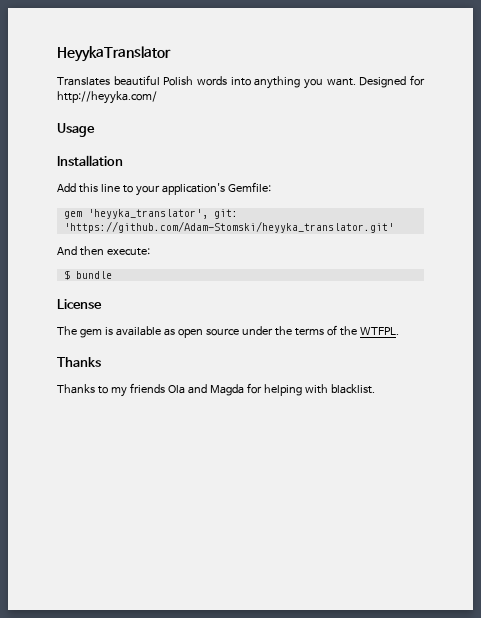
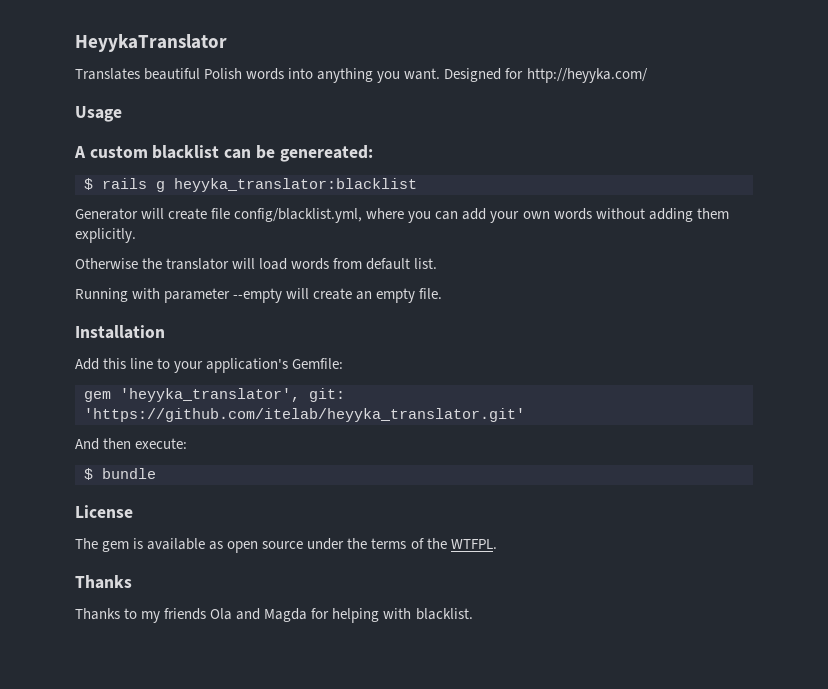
+ A custom blacklist can be genereated:
+ $ rails g heyyka_translator:blacklist
+ Generator will create file config/blacklist.yml, where you can add your own words without adding them explicitly.
+ Otherwise the translator will load words from default list.
+ Running with parameter --empty will create an empty file.
- gem 'heyyka_translator', git: 'https://github.com/Adam-Stomski/heyyka_translator.git'
+ gem 'heyyka_translator', git: 'https://github.com/itelab/heyyka_translator.git'

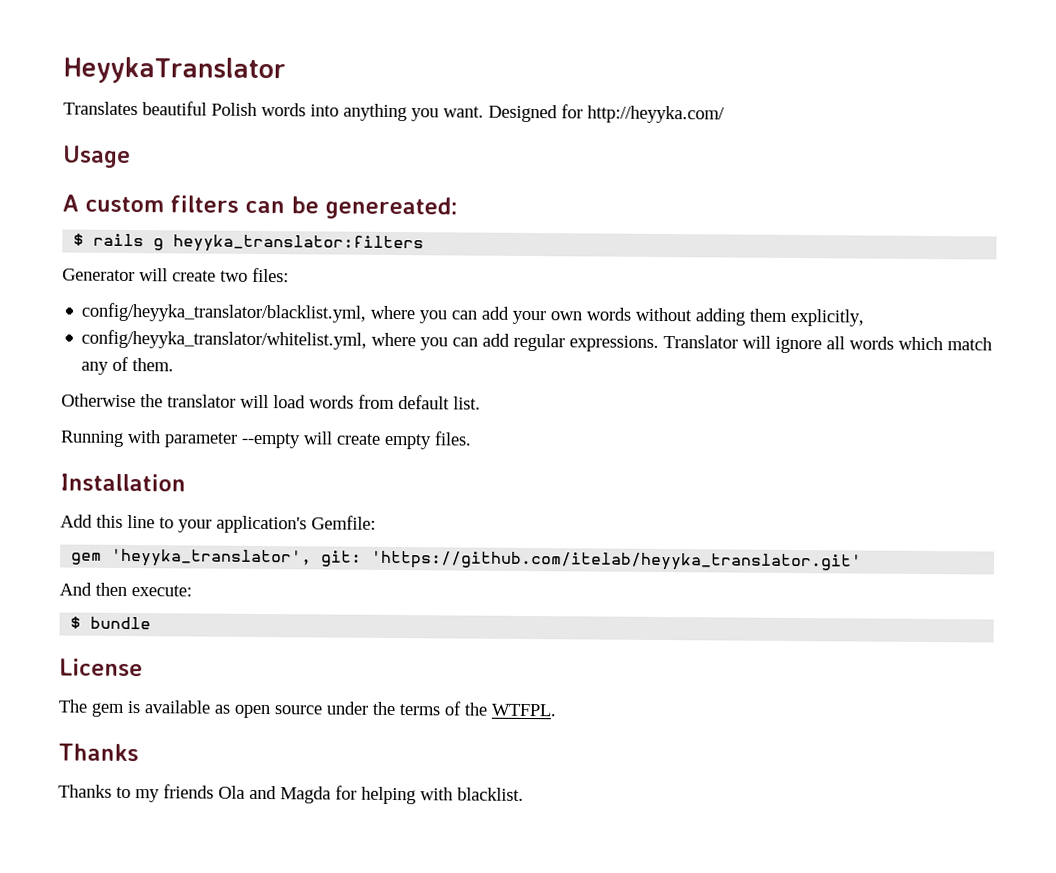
- A custom blacklist can be genereated:
+ A custom filters can be genereated:
- $ rails g heyyka_translator:blacklist
+ $ rails g heyyka_translator:filters
- Generator will create file config/blacklist.yml, where you can add your own words without adding them explicitly.
+ Generator will create two files:
+ config/heyyka_translator/blacklist.yml, where you can add your own words without adding them explicitly,
+ config/heyyka_translator/whitelist.yml, where you can add regular expressions. Translator will ignore all words which match any of them.
- Running with parameter --empty will create an empty file.
+ Running with parameter --empty will create empty files.

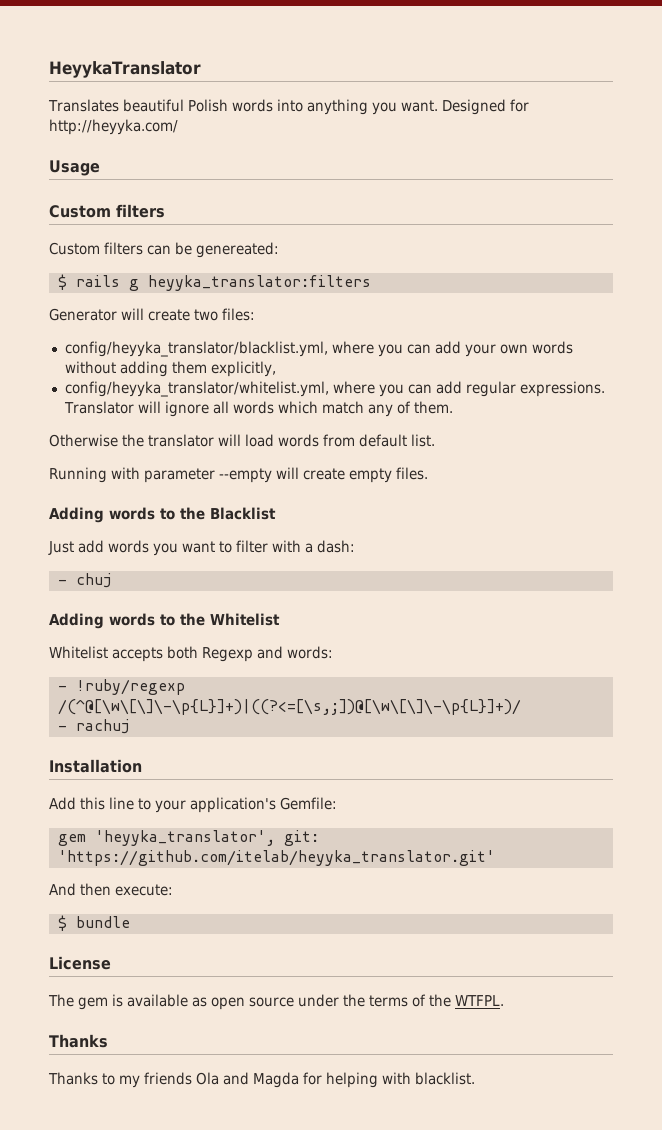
  Usage
- A custom filters can be genereated:
+ Custom filters
+ Custom filters can be genereated:
+ Adding words to the Blacklist
+ Just add words you want to filter with a dash:
+ - chuj
+ Adding words to the Whitelist
+ Whitelist accepts both Regexp and words:
+ - !ruby/regexp /(^@[\w\[\]\-\p{L}]+)|((?<=[\s,;])@[\w\[\]\-\p{L}]+)/
+ - rachuj

